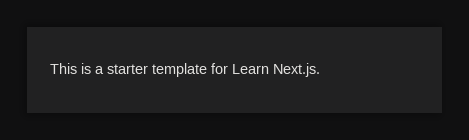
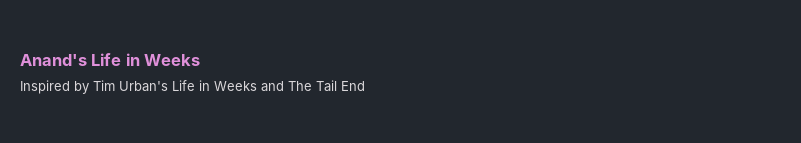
- This is a starter template for Learn Next.js.
+ Anand's Life in Weeks
+ Inspired by Tim Urban's Life in Weeks and The Tail End

